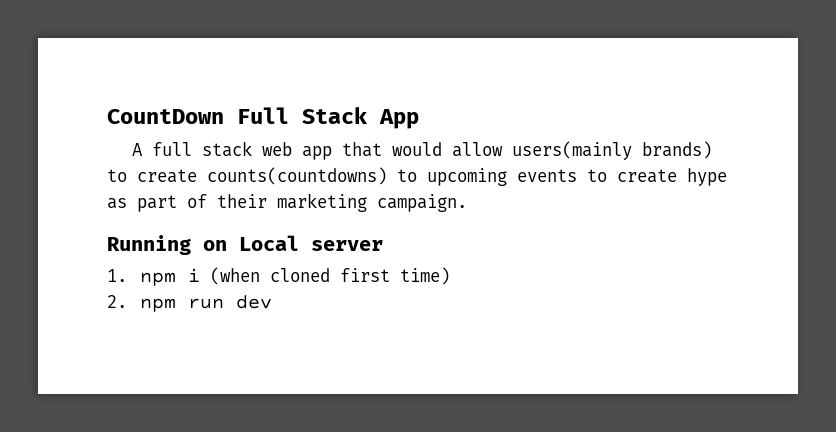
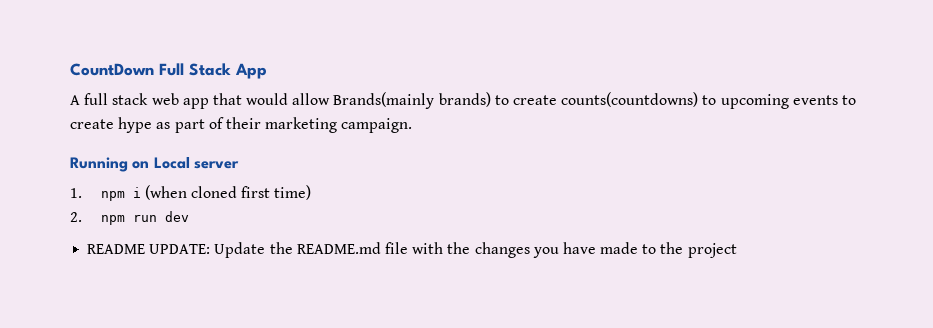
- A full stack web app that would allow users(mainly brands) to create counts(countdowns) to upcoming events to create hype as part of their marketing campaign.
+ A full stack web app that would allow Brands(mainly brands) to create counts(countdowns) to upcoming events to create hype as part of their marketing campaign.
+ README UPDATE: Update the README.md file with the changes you have made to the project

